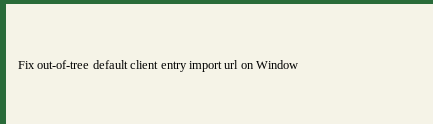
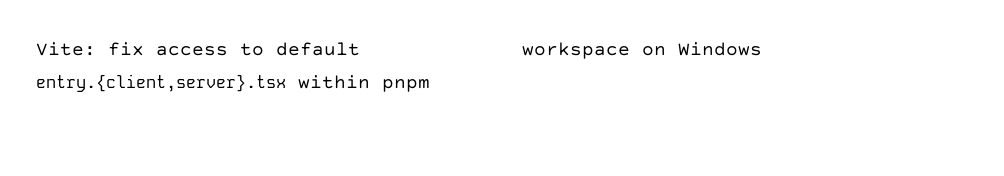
- Fix out-of-tree default client entry import url on Window
+ Vite: fix access to default entry.{client,server}.tsx within pnpm workspace on Windows

